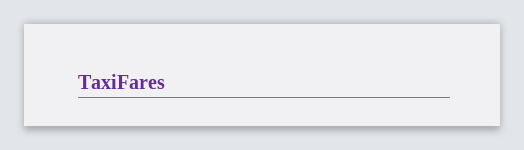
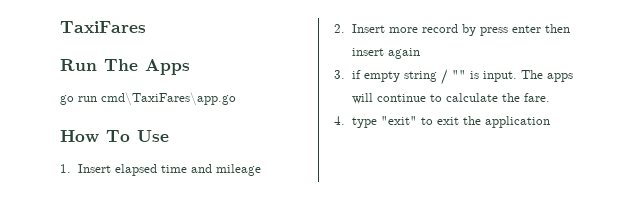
+ Run The Apps
+ go run cmd\TaxiFares\app.go
+ How To Use
+ 1. Insert elapsed time and mileage
+ 2. Insert more record by press enter then insert again
+ 3. if empty string / "" is input. The apps will continue to calculate the fare.
+ 4. type "exit" to exit the application

